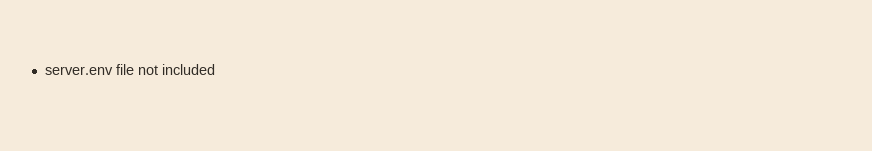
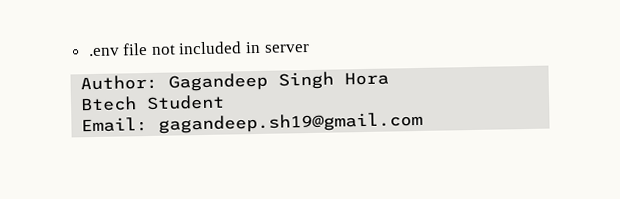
- server.env file not included
+ .env file not included in server
+ Author: Gagandeep Singh Hora
+ Btech Student
+ Email: gagandeep.sh19@gmail.com

